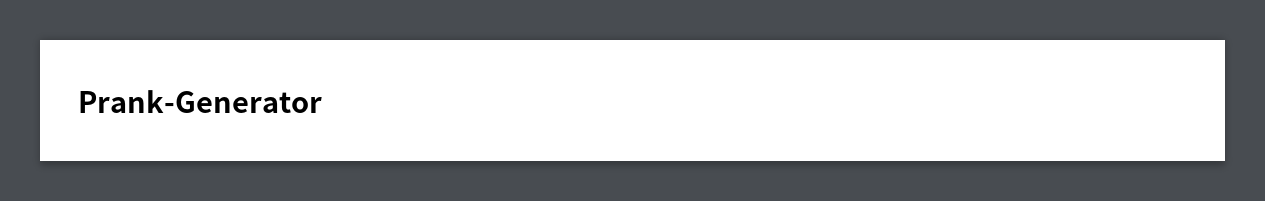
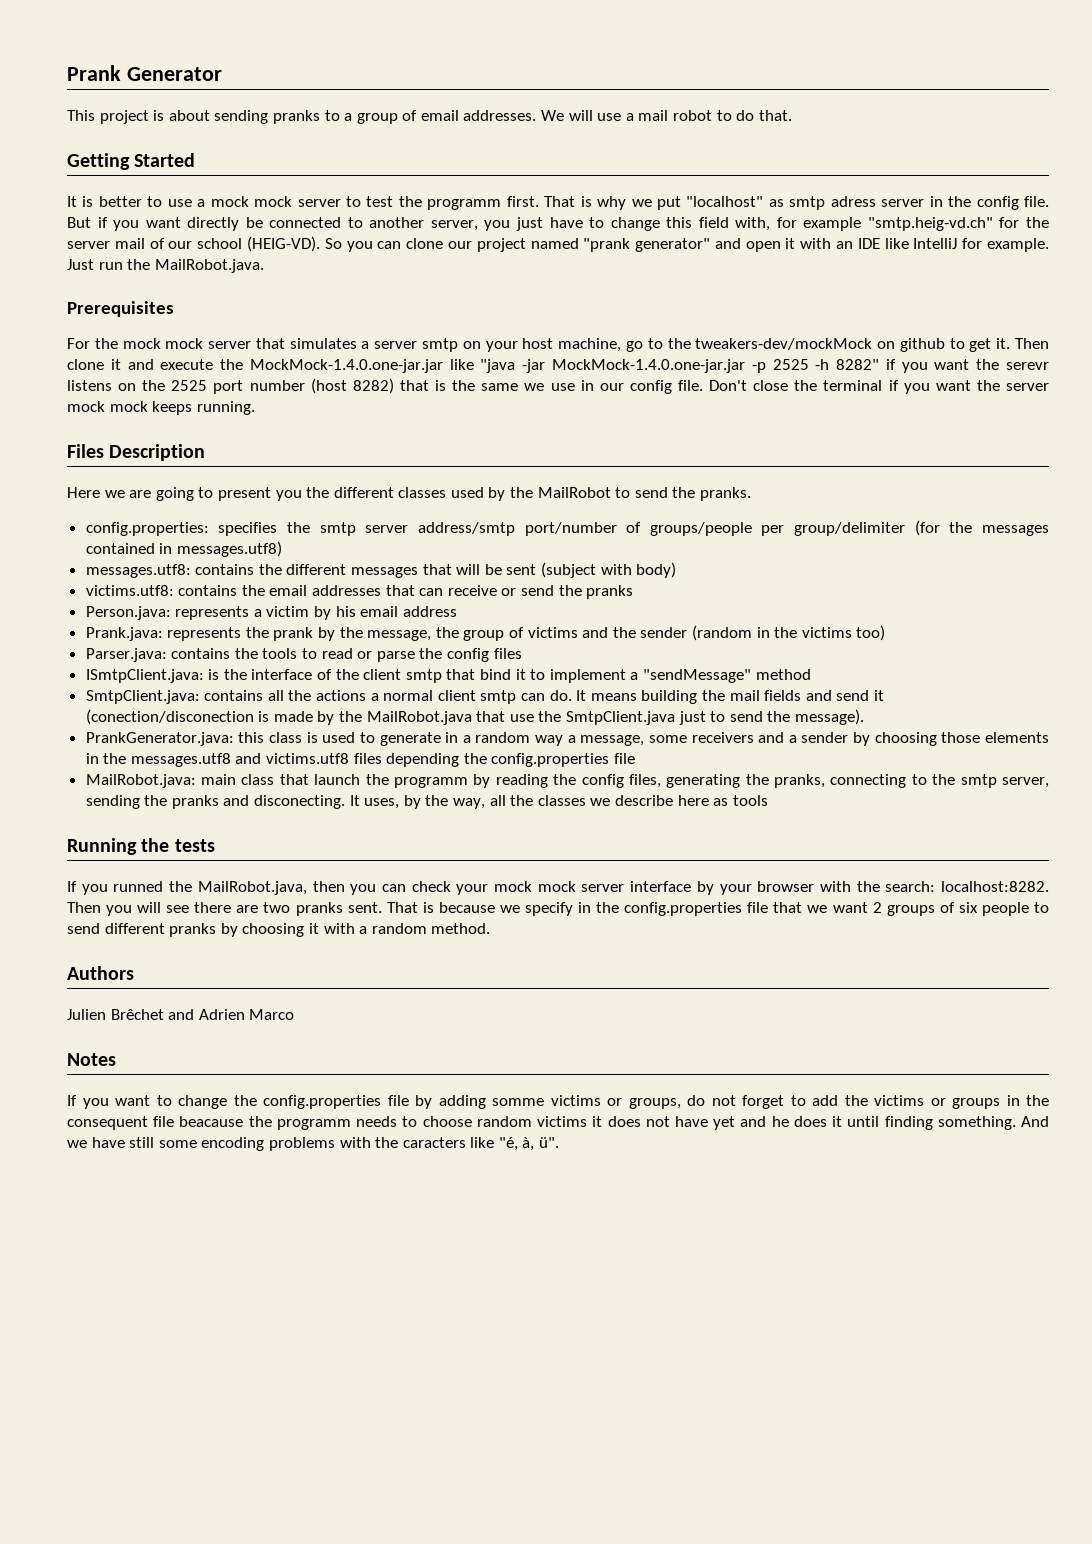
- Prank-Generator
+ Prank Generator
+ This project is about sending pranks to a group of email addresses. We will use a mail robot to do that.
+ Getting Started
+ It is better to use a mock mock server to test the programm first. That is why we put "localhost" as smtp adress server in the config file. But if you want directly be connected to another server, you just have to change this field with, for example "smtp.heig-vd.ch" for the server mail of our school (HEIG-VD). So you can clone our project named "prank generator" and open it with an IDE like IntelliJ for example. Just run the MailRobot.java.
+ Prerequisites
+ For the mock mock server that simulates a server smtp on your host machine, go to the tweakers-dev/mockMock on github to get it. Then clone it and execute the MockMock-1.4.0.one-jar.jar like "java -jar MockMock-1.4.0.one-jar.jar -p 2525 -h 8282" if you want the serevr listens on the 2525 port number (host 8282) that is the same we use in our config file. Don't close the terminal if you want the server mock mock keeps running.
+ Files Description
+ Here we are going to present you the different classes used by the MailRobot to send the pranks.
+ config.properties: specifies the smtp server address/smtp port/number of groups/people per group/delimiter (for the messages contained in messages.utf8)
+ messages.utf8: contains the different messages that will be sent (subject with body)
+ victims.utf8: contains the email addresses that can receive or send the pranks
+ Person.java: represents a victim by his email address
+ Prank.java: represents the prank by the message, the group of victims and the sender (random in the victims too)
+ Parser.java: contains the tools to read or parse the config files
+ ISmtpClient.java: is the interface of the client smtp that bind it to implement a "sendMessage" method
+ SmtpClient.java: contains all the actions a normal client smtp can do. It means building the mail fields and send it (conection/disconection is made by the MailRobot.java that use the SmtpClient.java just to send the message).
+ PrankGenerator.java: this class is used to generate in a random way a message, some receivers and a sender by choosing those elements in the messages.utf8 and victims.utf8 files depending the config.properties file
+ MailRobot.java: main class that launch the programm by reading the config files, generating the pranks, connecting to the smtp server, sending the pranks and disconecting. It uses, by the way, all the classes we describe here as tools
+ Running the tests
+ If you runned the MailRobot.java, then you can check your mock mock server interface by your browser with the search: localhost:8282. Then you will see there are two pranks sent. That is because we specify in the config.properties file that we want 2 groups of six people to send different pranks by choosing it with a random method.
+ Authors
+ Julien Brêchet and Adrien Marco
+ Notes
+ If you want to change the config.properties file by adding somme victims or groups, do not forget to add the victims or groups in the consequent file beacause the programm needs to choose random victims it does not have yet and he does it until finding something. And we have still some encoding problems with the caracters like "é, à, ü".

